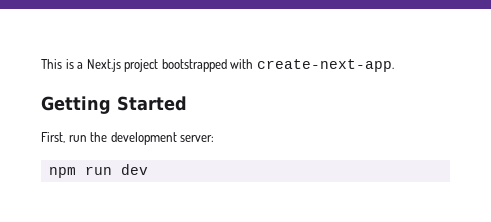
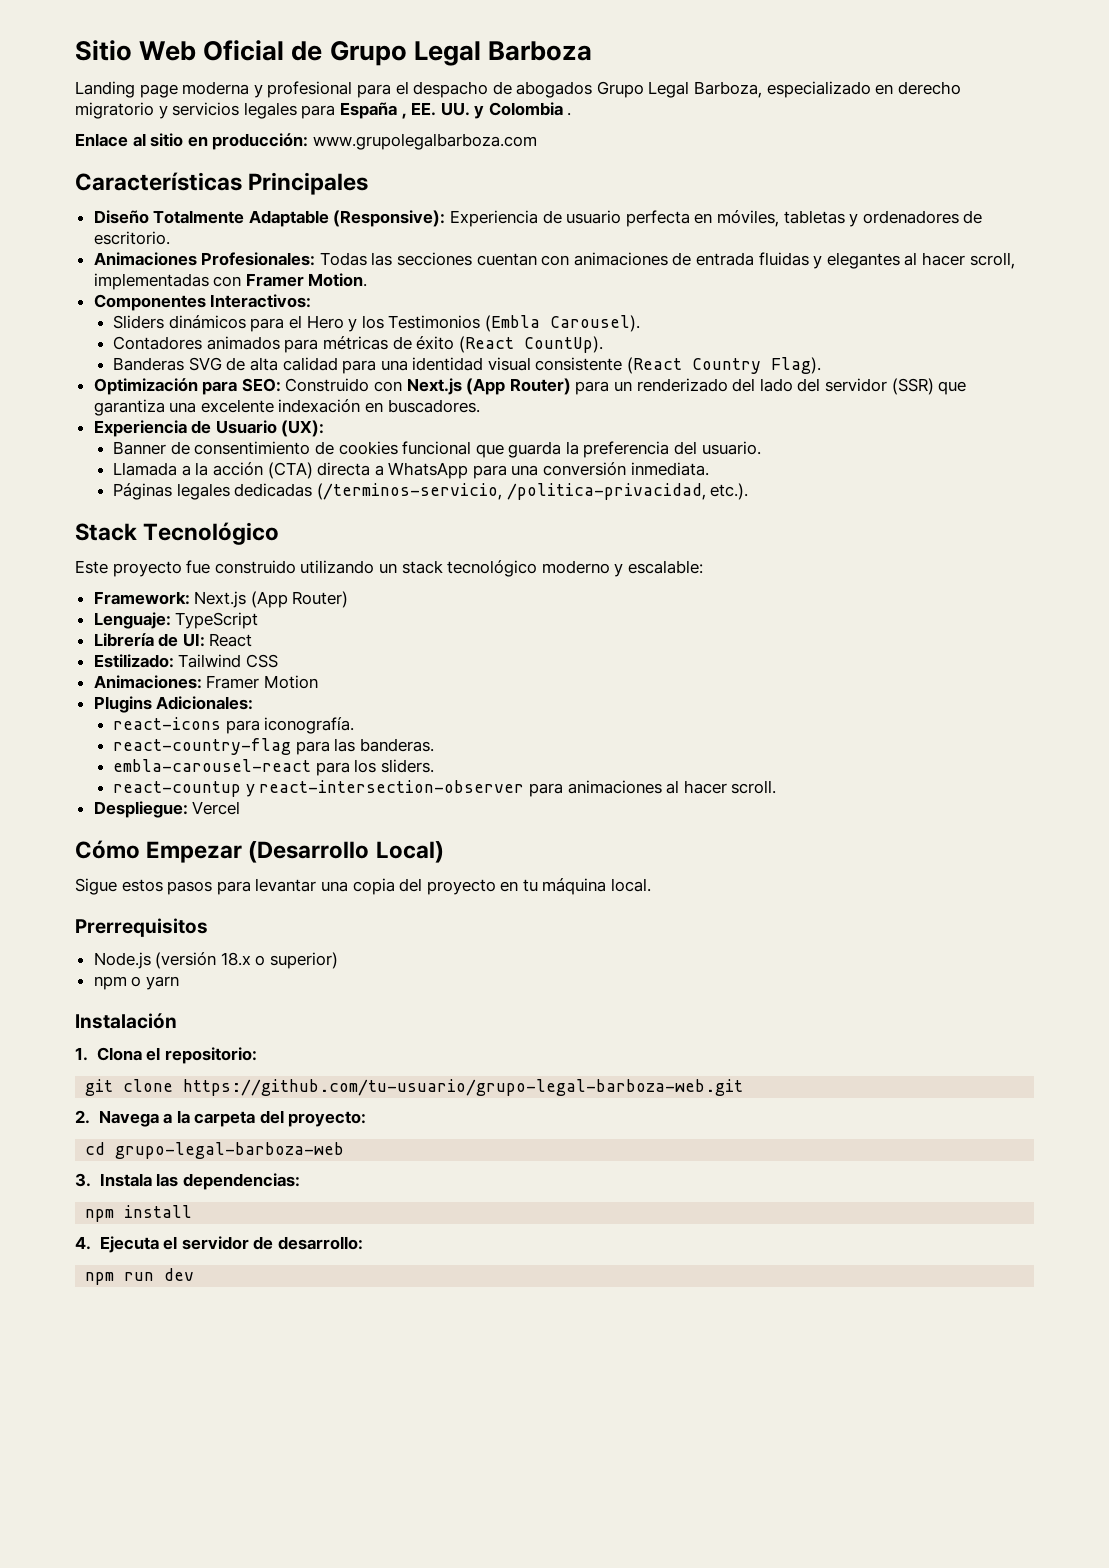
- This is a Next.js project bootstrapped with create-next-app.
- Getting Started
- First, run the development server:
+ Sitio Web Oficial de Grupo Legal Barboza
+ Landing page moderna y profesional para el despacho de abogados Grupo Legal Barboza, especializado en derecho migratorio y servicios legales para España , EE. UU. y Colombia .
+ Enlace al sitio en producción: www.grupolegalbarboza.com
+ Características Principales
+ Diseño Totalmente Adaptable (Responsive): Experiencia de usuario perfecta en móviles, tabletas y ordenadores de escritorio.
+ Animaciones Profesionales: Todas las secciones cuentan con animaciones de entrada fluidas y elegantes al hacer scroll, implementadas con Framer Motion.
+ Componentes Interactivos:
+ Sliders dinámicos para el Hero y los Testimonios (Embla Carousel).
+ Contadores animados para métricas de éxito (React CountUp).
+ Banderas SVG de alta calidad para una identidad visual consistente (React Country Flag).
+ Optimización para SEO: Construido con Next.js (App Router) para un renderizado del lado del servidor (SSR) que garantiza una excelente indexación en buscadores.
+ Experiencia de Usuario (UX):
+ Banner de consentimiento de cookies funcional que guarda la preferencia del usuario.
+ Llamada a la acción (CTA) directa a WhatsApp para una conversión inmediata.
+ Páginas legales dedicadas (/terminos-servicio, /politica-privacidad, etc.).
+ Stack Tecnológico
+ Este proyecto fue construido utilizando un stack tecnológico moderno y escalable:
+ Framework: Next.js (App Router)
+ Lenguaje: TypeScript
+ Librería de UI: React
+ Estilizado: Tailwind CSS
+ Animaciones: Framer Motion
+ Plugins Adicionales:
+ react-icons para iconografía.
+ react-country-flag para las banderas.
+ embla-carousel-react para los sliders.
+ react-countup y react-intersection-observer para animaciones al hacer scroll.
+ Despliegue: Vercel
+ Cómo Empezar (Desarrollo Local)
+ Sigue estos pasos para levantar una copia del proyecto en tu máquina local.
+ Prerrequisitos
+ Node.js (versión 18.x o superior)
+ npm o yarn
+ Instalación
+ 1. Clona el repositorio:
+ git clone https://github.com/tu-usuario/grupo-legal-barboza-web.git
+ 2. Navega a la carpeta del proyecto:
+ cd grupo-legal-barboza-web
+ 3. Instala las dependencias:
+ npm install
+ 4. Ejecuta el servidor de desarrollo:

